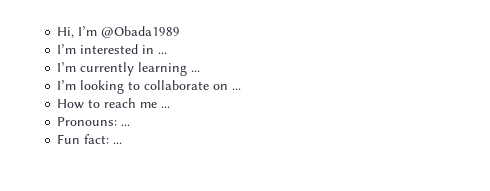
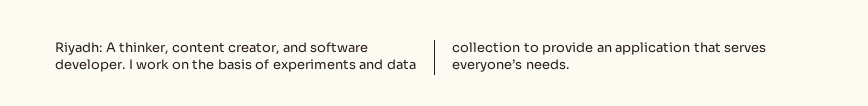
- Hi, I’m @Obada1989
- I’m interested in ...
- I’m currently learning ...
- I’m looking to collaborate on ...
- How to reach me ...
- Pronouns: ...
- Fun fact: ...
+ Riyadh: A thinker, content creator, and software developer. I work on the basis of experiments and data collection to provide an application that serves everyone’s needs.

